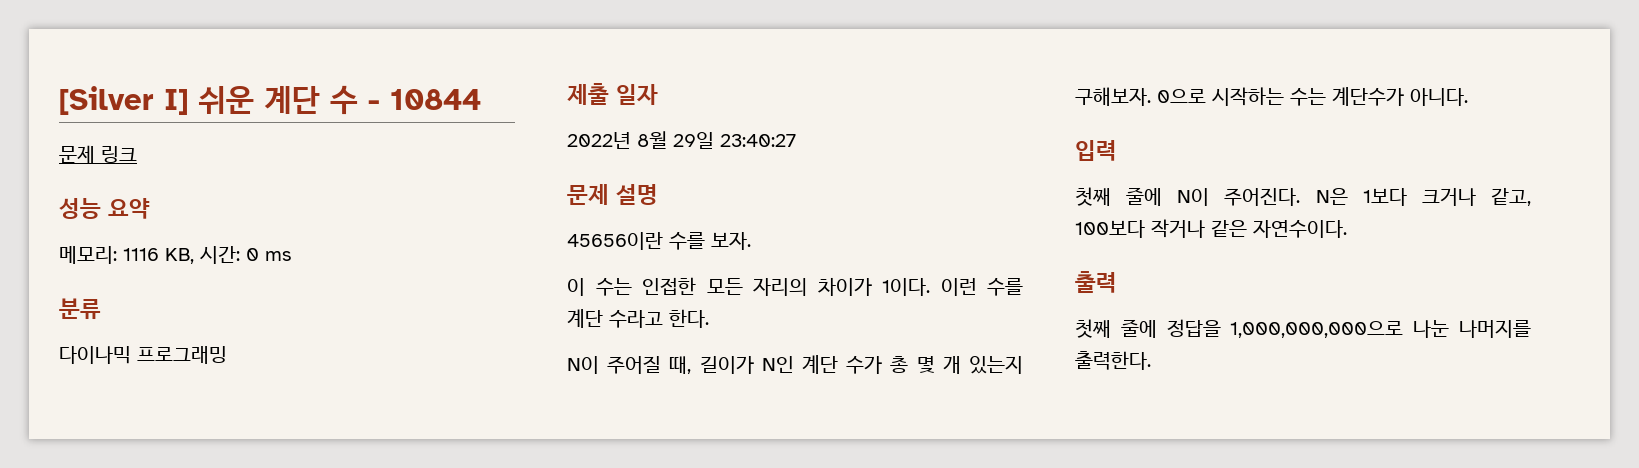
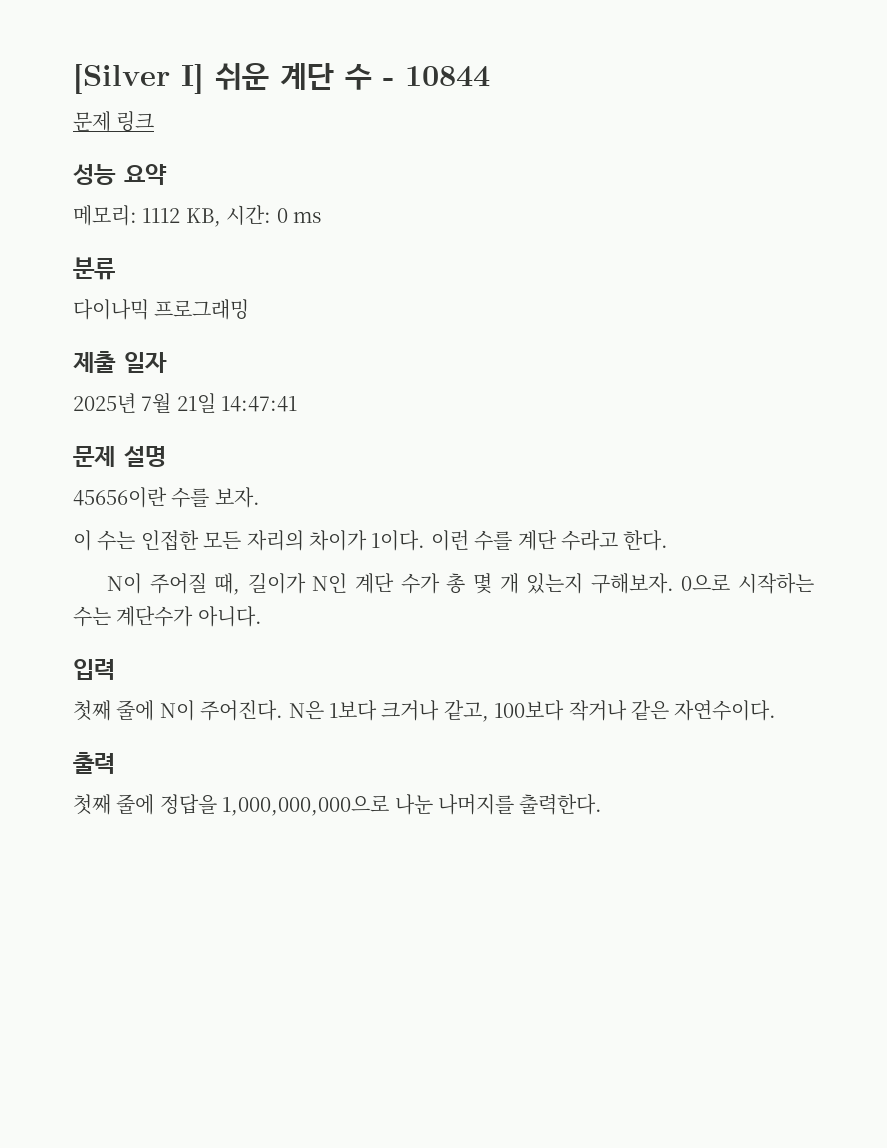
- 메모리: 1116 KB, 시간: 0 ms
+ 메모리: 1112 KB, 시간: 0 ms
- 2022년 8월 29일 23:40:27
+ 2025년 7월 21일 14:47:41

